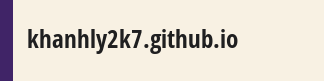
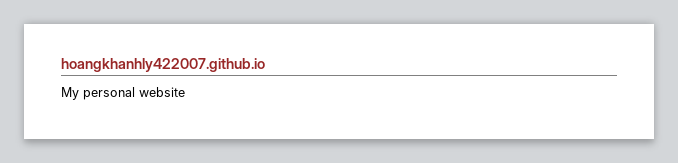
- khanhly2k7.github.io
+ hoangkhanhly422007.github.io
+ My personal website

